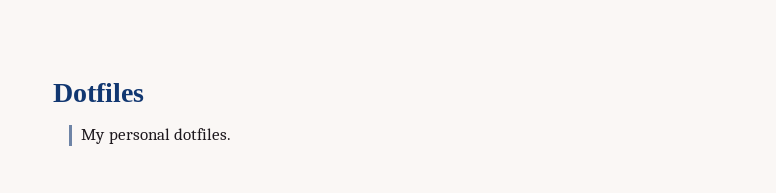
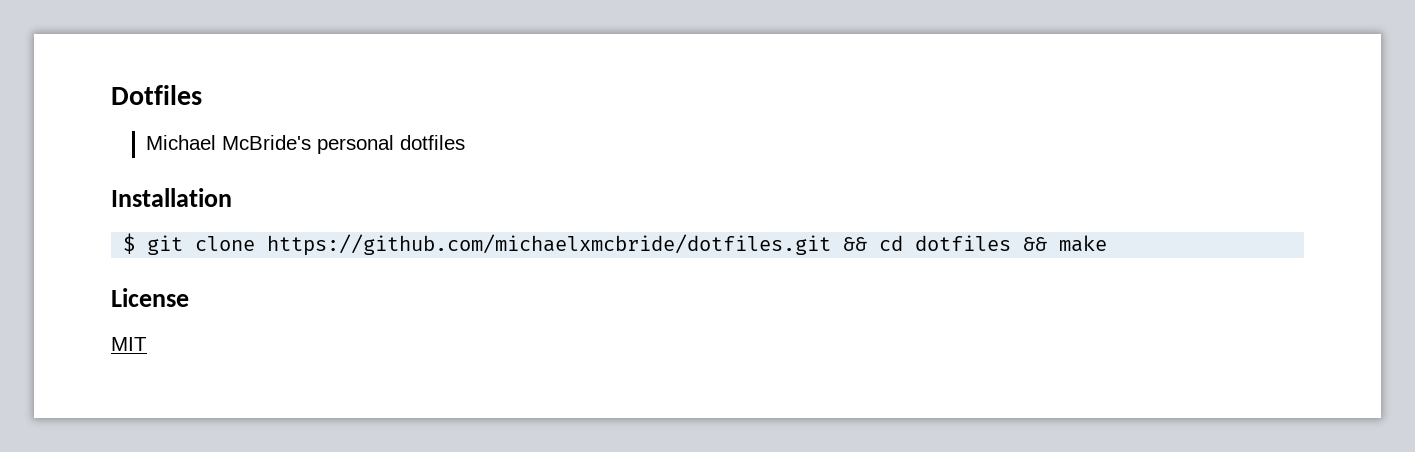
- My personal dotfiles.
+ Michael McBride's personal dotfiles
+ Installation
+ $ git clone https://github.com/michaelxmcbride/dotfiles.git && cd dotfiles && make
+ License
+ MIT

